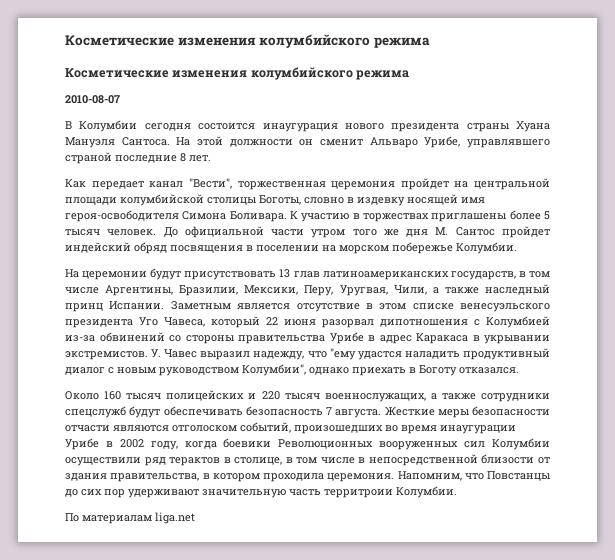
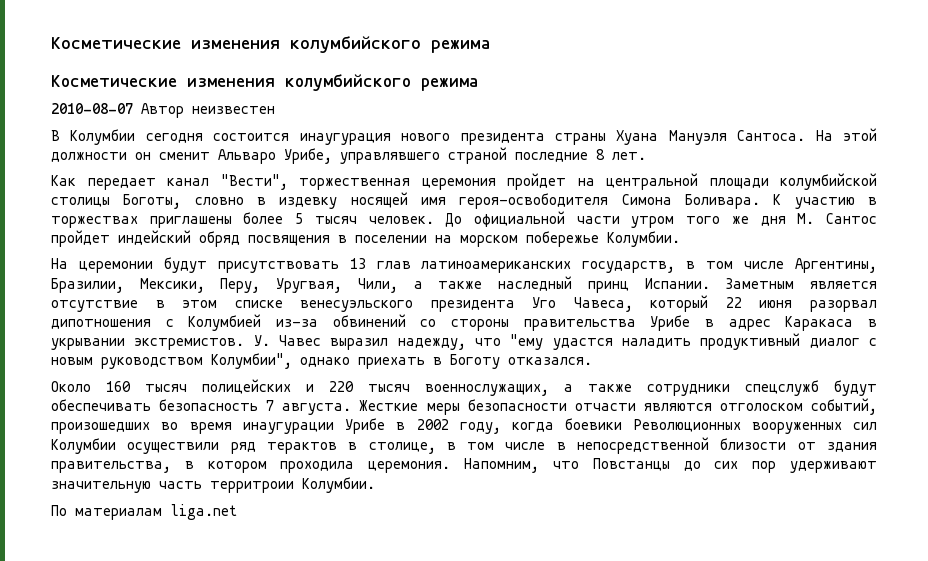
- 2010-08-07
+ 2010-08-07 Автор неизвестен

